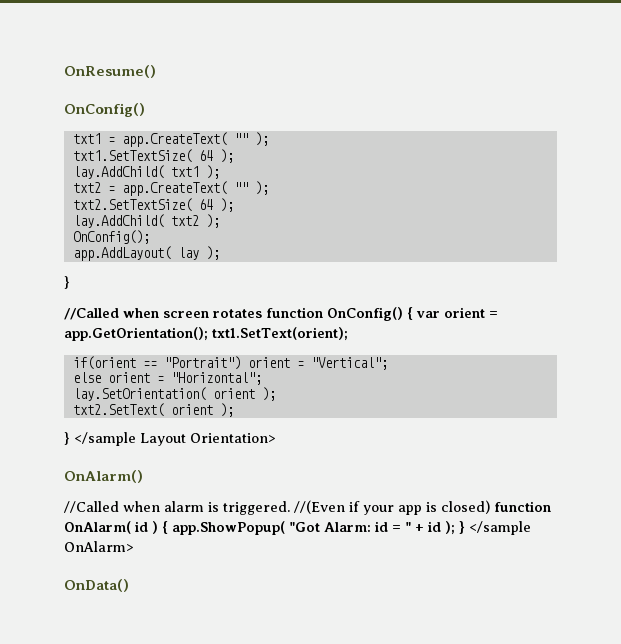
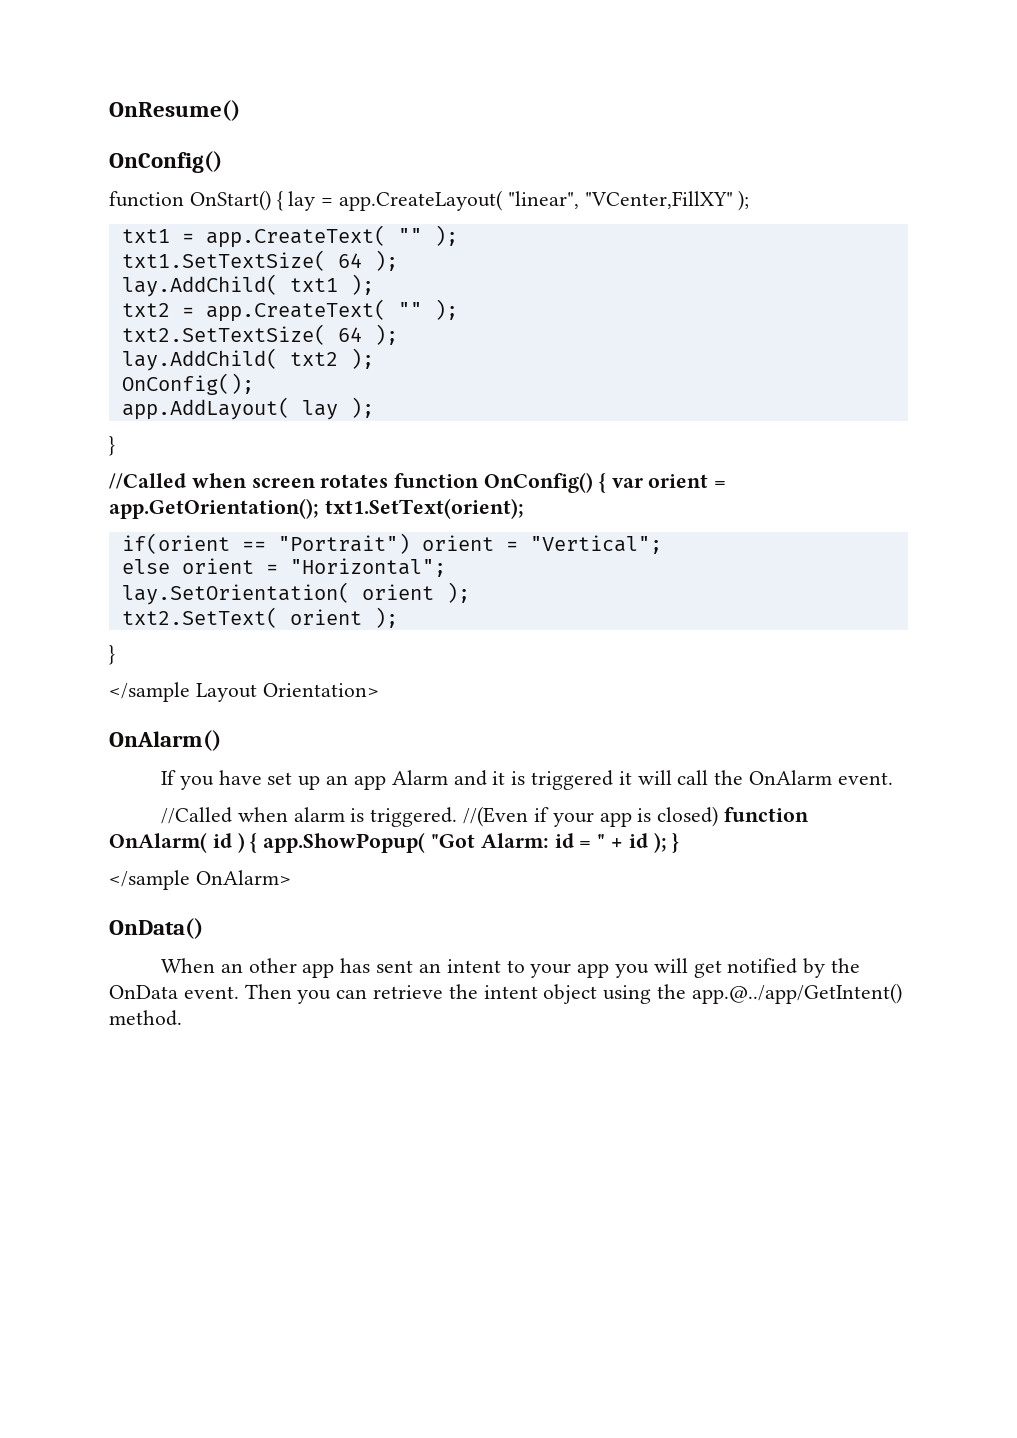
+ function OnStart() { lay = app.CreateLayout( "linear", "VCenter,FillXY" );
  txt2.SetText( orient );
- } </sample Layout Orientation>
+ }
+ </sample Layout Orientation>
+ If you have set up an app Alarm and it is triggered it will call the OnAlarm event.
- //(Even if your app is closed) function OnAlarm( id ) { app.ShowPopup( "Got Alarm: id = " + id ); } </sample OnAlarm>
+ //(Even if your app is closed) function OnAlarm( id ) { app.ShowPopup( "Got Alarm: id = " + id ); }
+ </sample OnAlarm>
+ When an other app has sent an intent to your app you will get notified by the OnData event. Then you can retrieve the intent object using the app.@../app/GetIntent() method.

